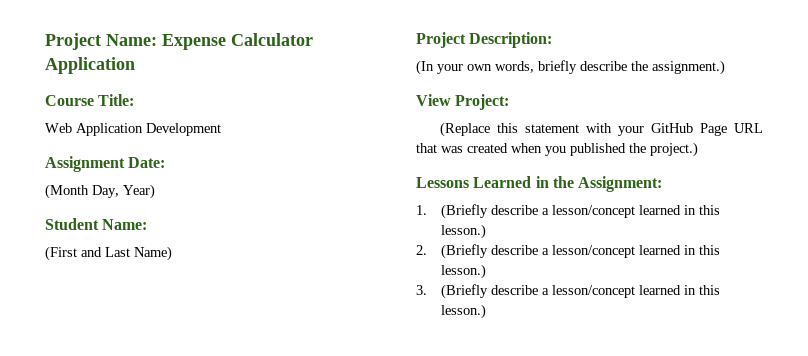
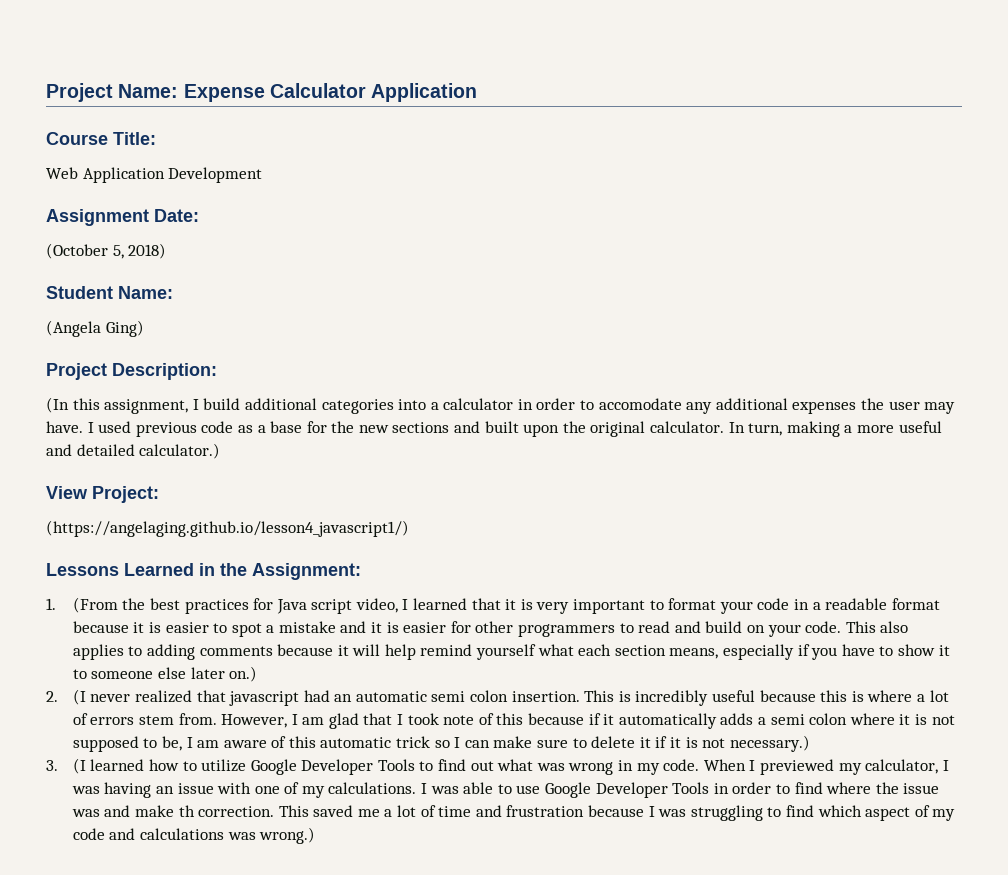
- (Month Day, Year)
+ (October 5, 2018)
- (First and Last Name)
+ (Angela Ging)
- (In your own words, briefly describe the assignment.)
+ (In this assignment, I build additional categories into a calculator in order to accomodate any additional expenses the user may have. I used previous code as a base for the new sections and built upon the original calculator. In turn, making a more useful and detailed calculator.)
  View Project:
- (Replace this statement with your GitHub Page URL that was created when you published the project.)
+ (https://angelaging.github.io/lesson4_javascript1/)
- 1. (Briefly describe a lesson/concept learned in this lesson.)
- 2. (Briefly describe a lesson/concept learned in this lesson.)
- 3. (Briefly describe a lesson/concept learned in this lesson.)
+ 1. (From the best practices for Java script video, I learned that it is very important to format your code in a readable format because it is easier to spot a mistake and it is easier for other programmers to read and build on your code. This also applies to adding comments because it will help remind yourself what each section means, especially if you have to show it to someone else later on.)
+ 2. (I never realized that javascript had an automatic semi colon insertion. This is incredibly useful because this is where a lot of errors stem from. However, I am glad that I took note of this because if it automatically adds a semi colon where it is not supposed to be, I am aware of this automatic trick so I can make sure to delete it if it is not necessary.)
+ 3. (I learned how to utilize Google Developer Tools to find out what was wrong in my code. When I previewed my calculator, I was having an issue with one of my calculations. I was able to use Google Developer Tools in order to find where the issue was and make th correction. This saved me a lot of time and frustration because I was struggling to find which aspect of my code and calculations was wrong.)

